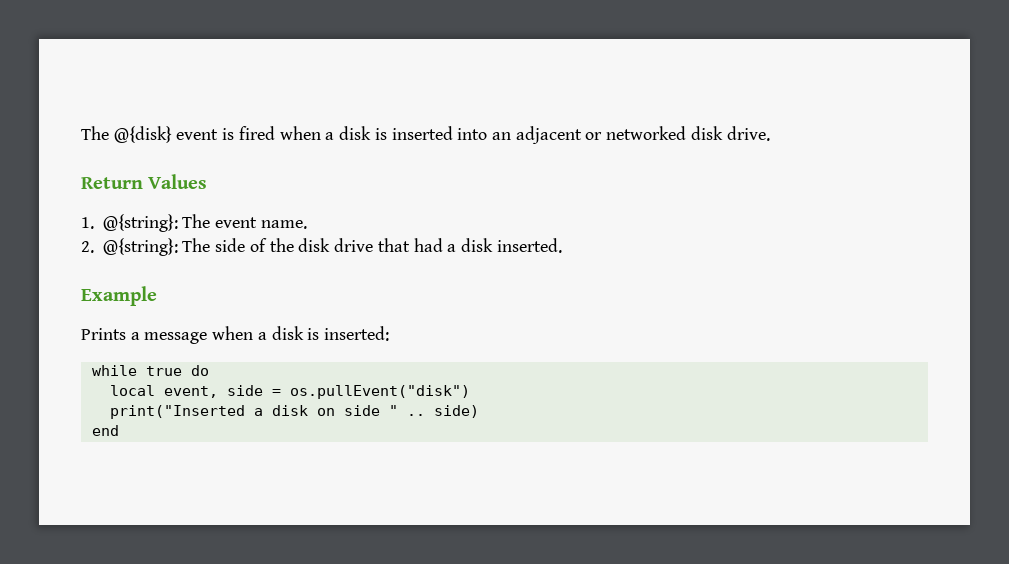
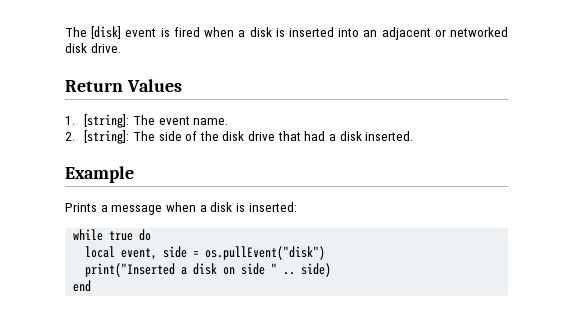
- The @{disk} event is fired when a disk is inserted into an adjacent or networked disk drive.
+ The [disk] event is fired when a disk is inserted into an adjacent or networked disk drive.
- 1. @{string}: The event name.
+ 1. [string]: The event name.
- 2. @{string}: The side of the disk drive that had a disk inserted.
+ 2. [string]: The side of the disk drive that had a disk inserted.

